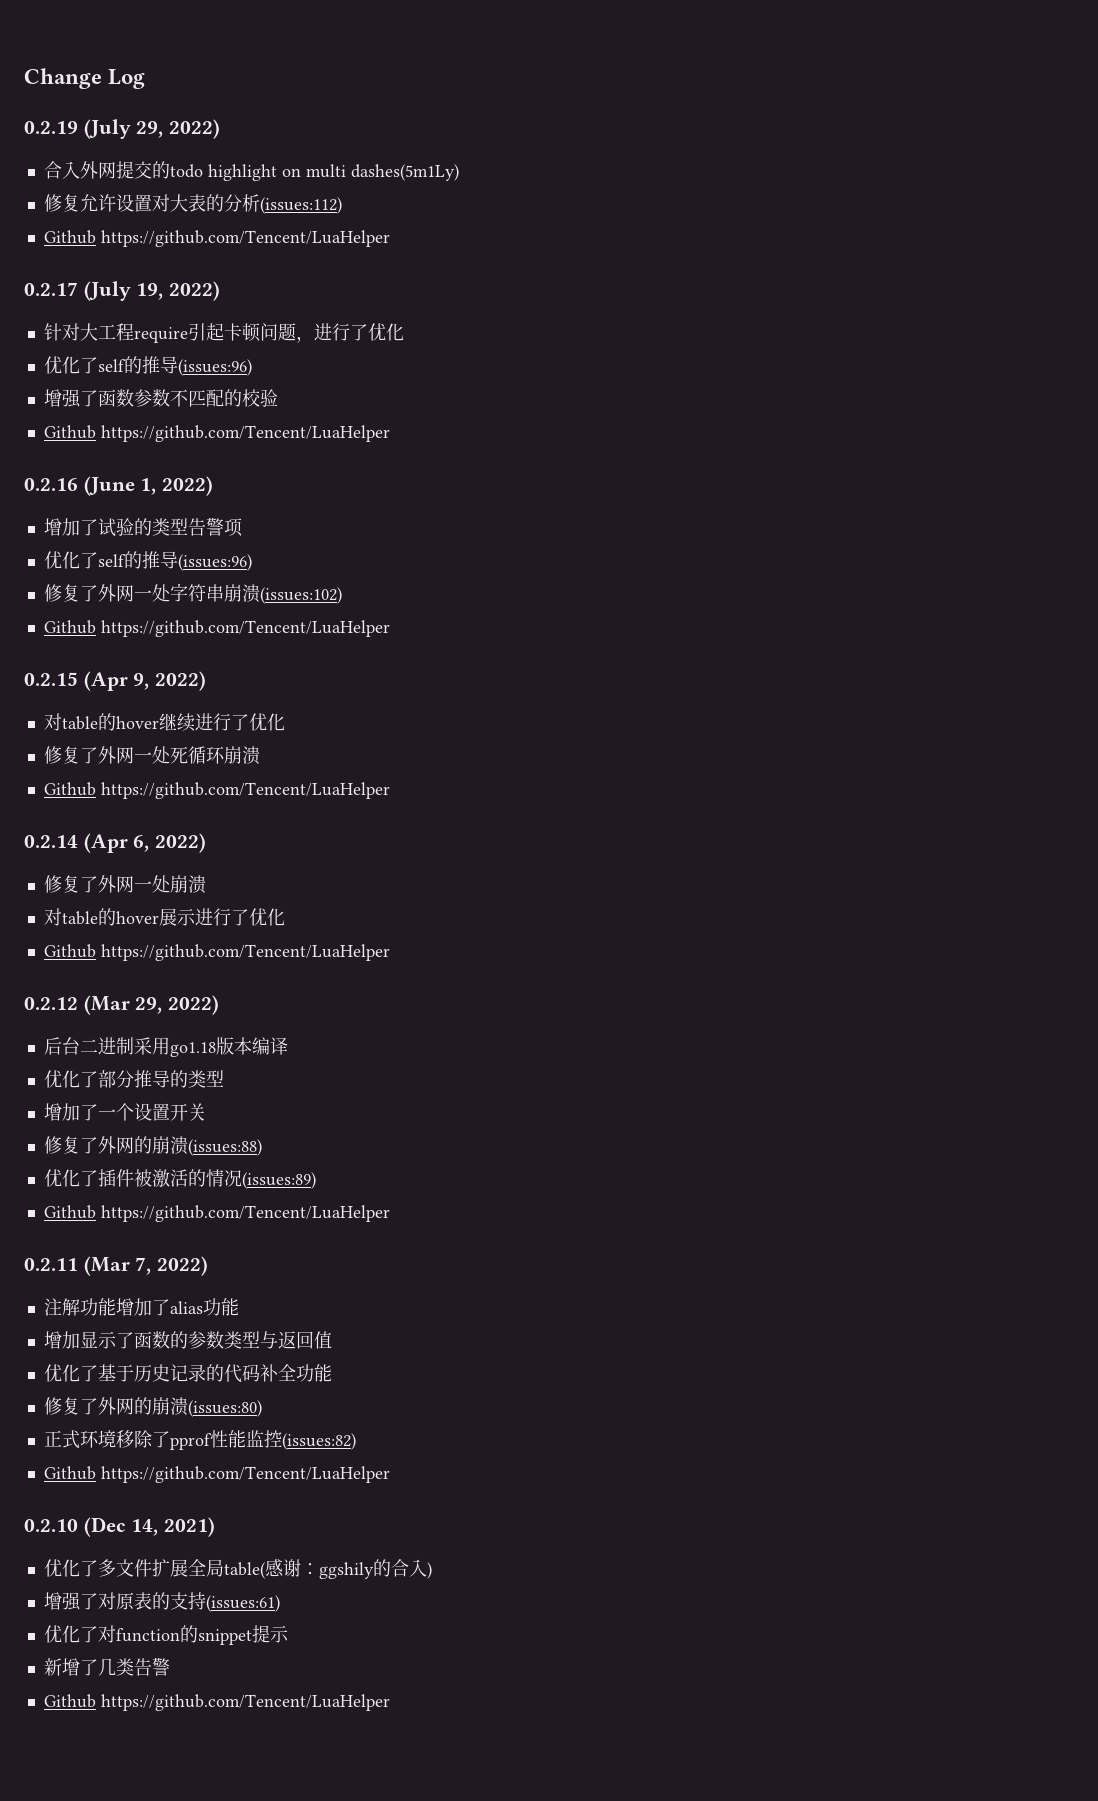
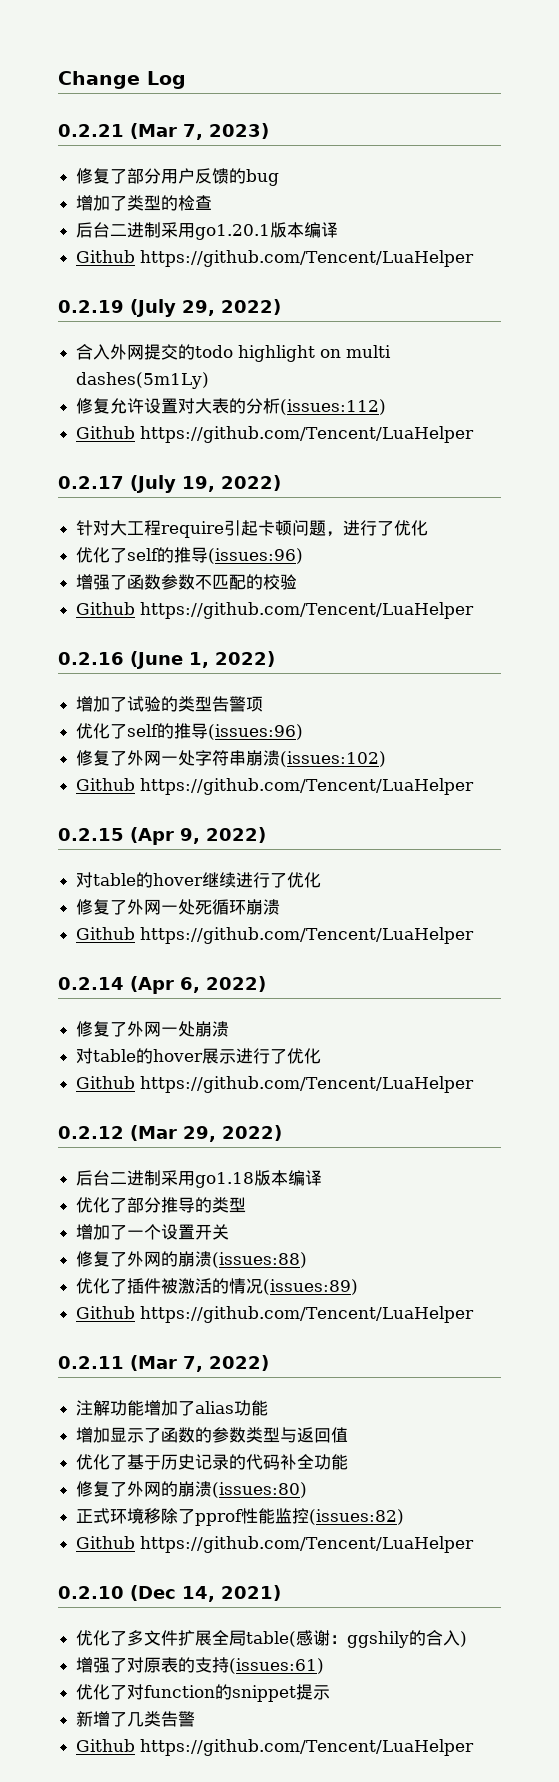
+ 0.2.21 (Mar 7, 2023)
+ 修复了部分用户反馈的bug
+ 增加了类型的检查
+ 后台二进制采用go1.20.1版本编译
+ Github https://github.com/Tencent/LuaHelper

